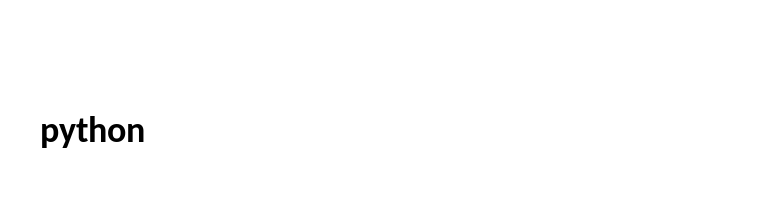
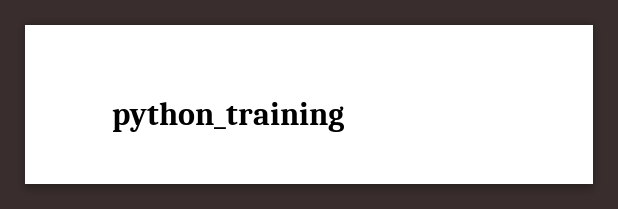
- python
+ python_training

